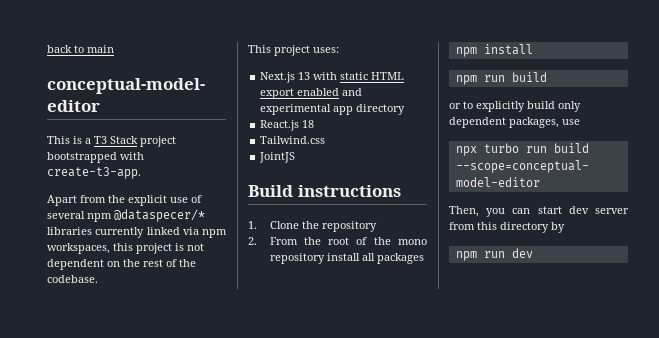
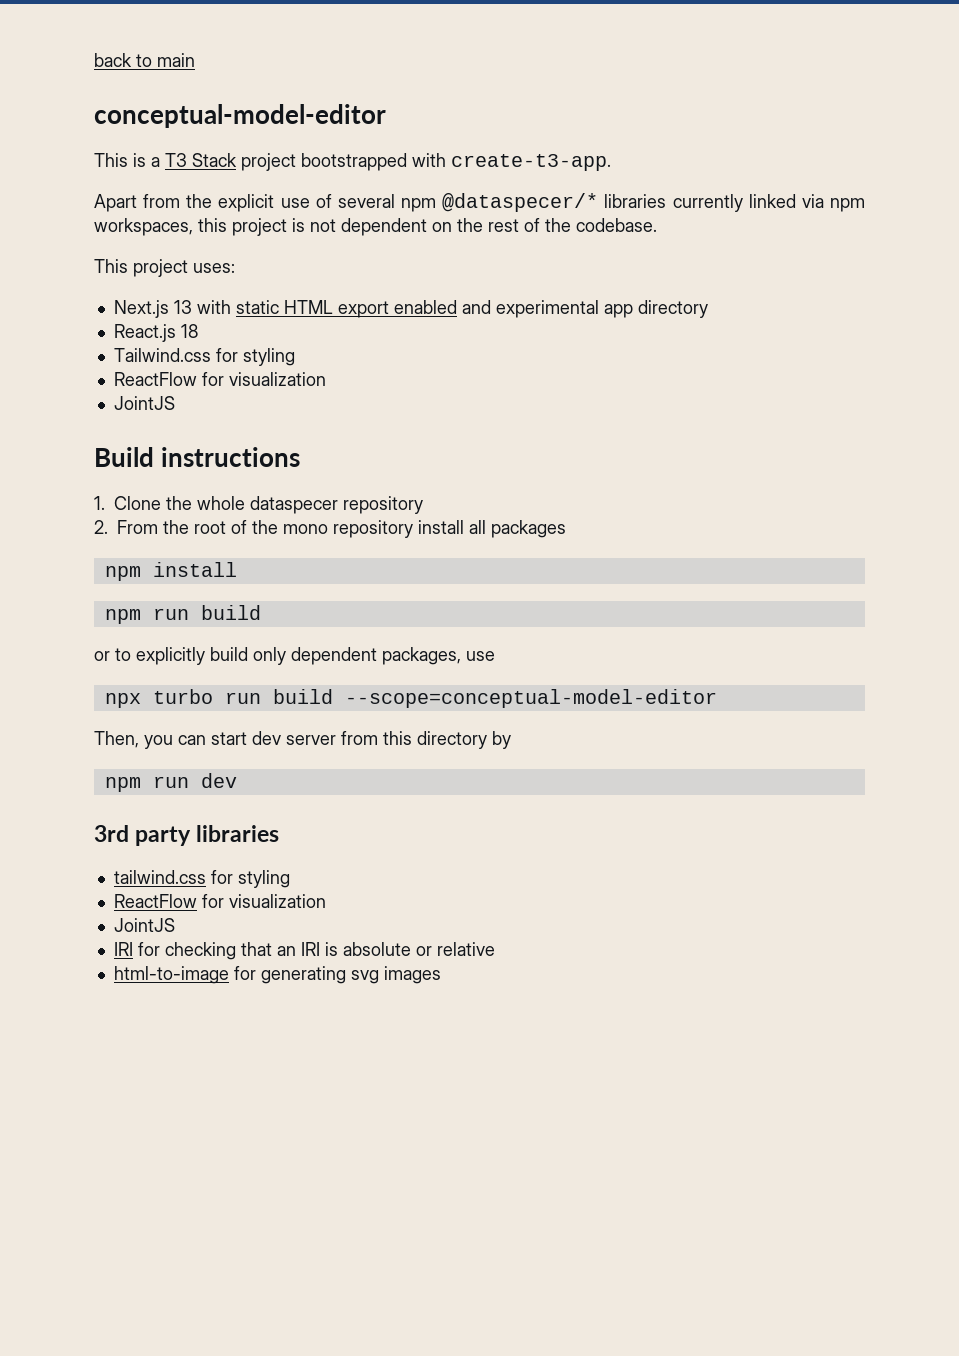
- Tailwind.css
+ Tailwind.css for styling
+ ReactFlow for visualization
- 1. Clone the repository
+ 1. Clone the whole dataspecer repository
+ 3rd party libraries
+ tailwind.css for styling
+ ReactFlow for visualization
+ JointJS
+ IRI for checking that an IRI is absolute or relative
+ html-to-image for generating svg images

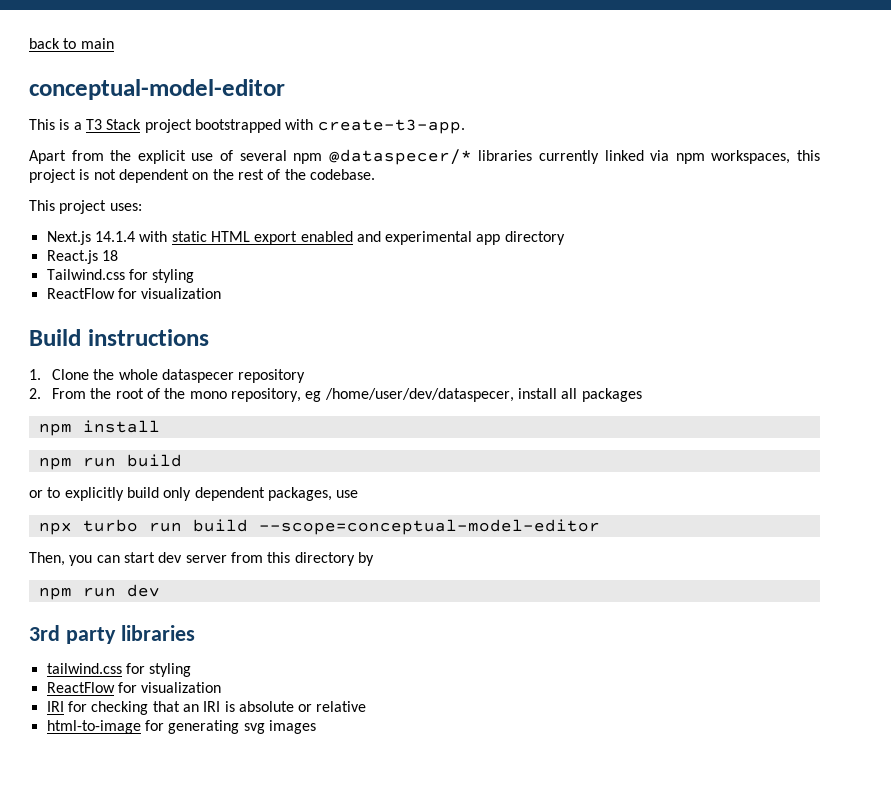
- Next.js 13 with static HTML export enabled and experimental app directory
+ Next.js 14.1.4 with static HTML export enabled and experimental app directory
  Tailwind.css for styling
  ReactFlow for visualization
- JointJS
- 2. From the root of the mono repository install all packages
+ 2. From the root of the mono repository, eg /home/user/dev/dataspecer, install all packages
  tailwind.css for styling
  ReactFlow for visualization
- JointJS

